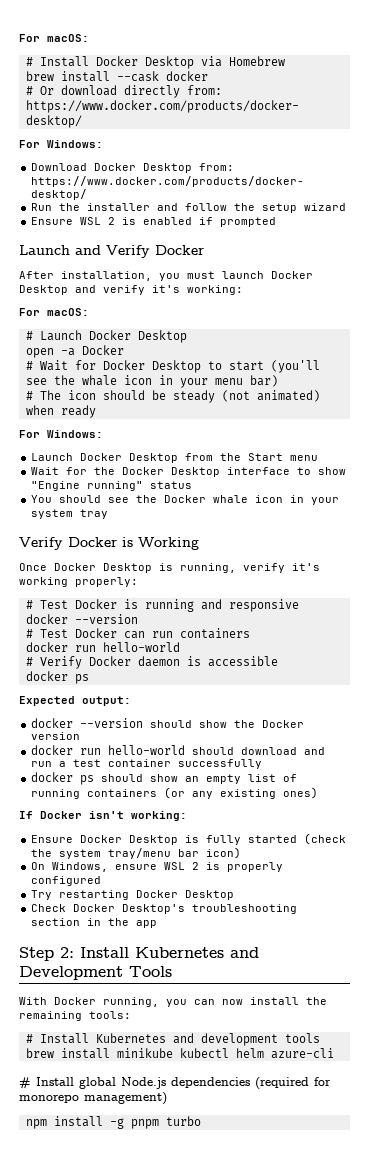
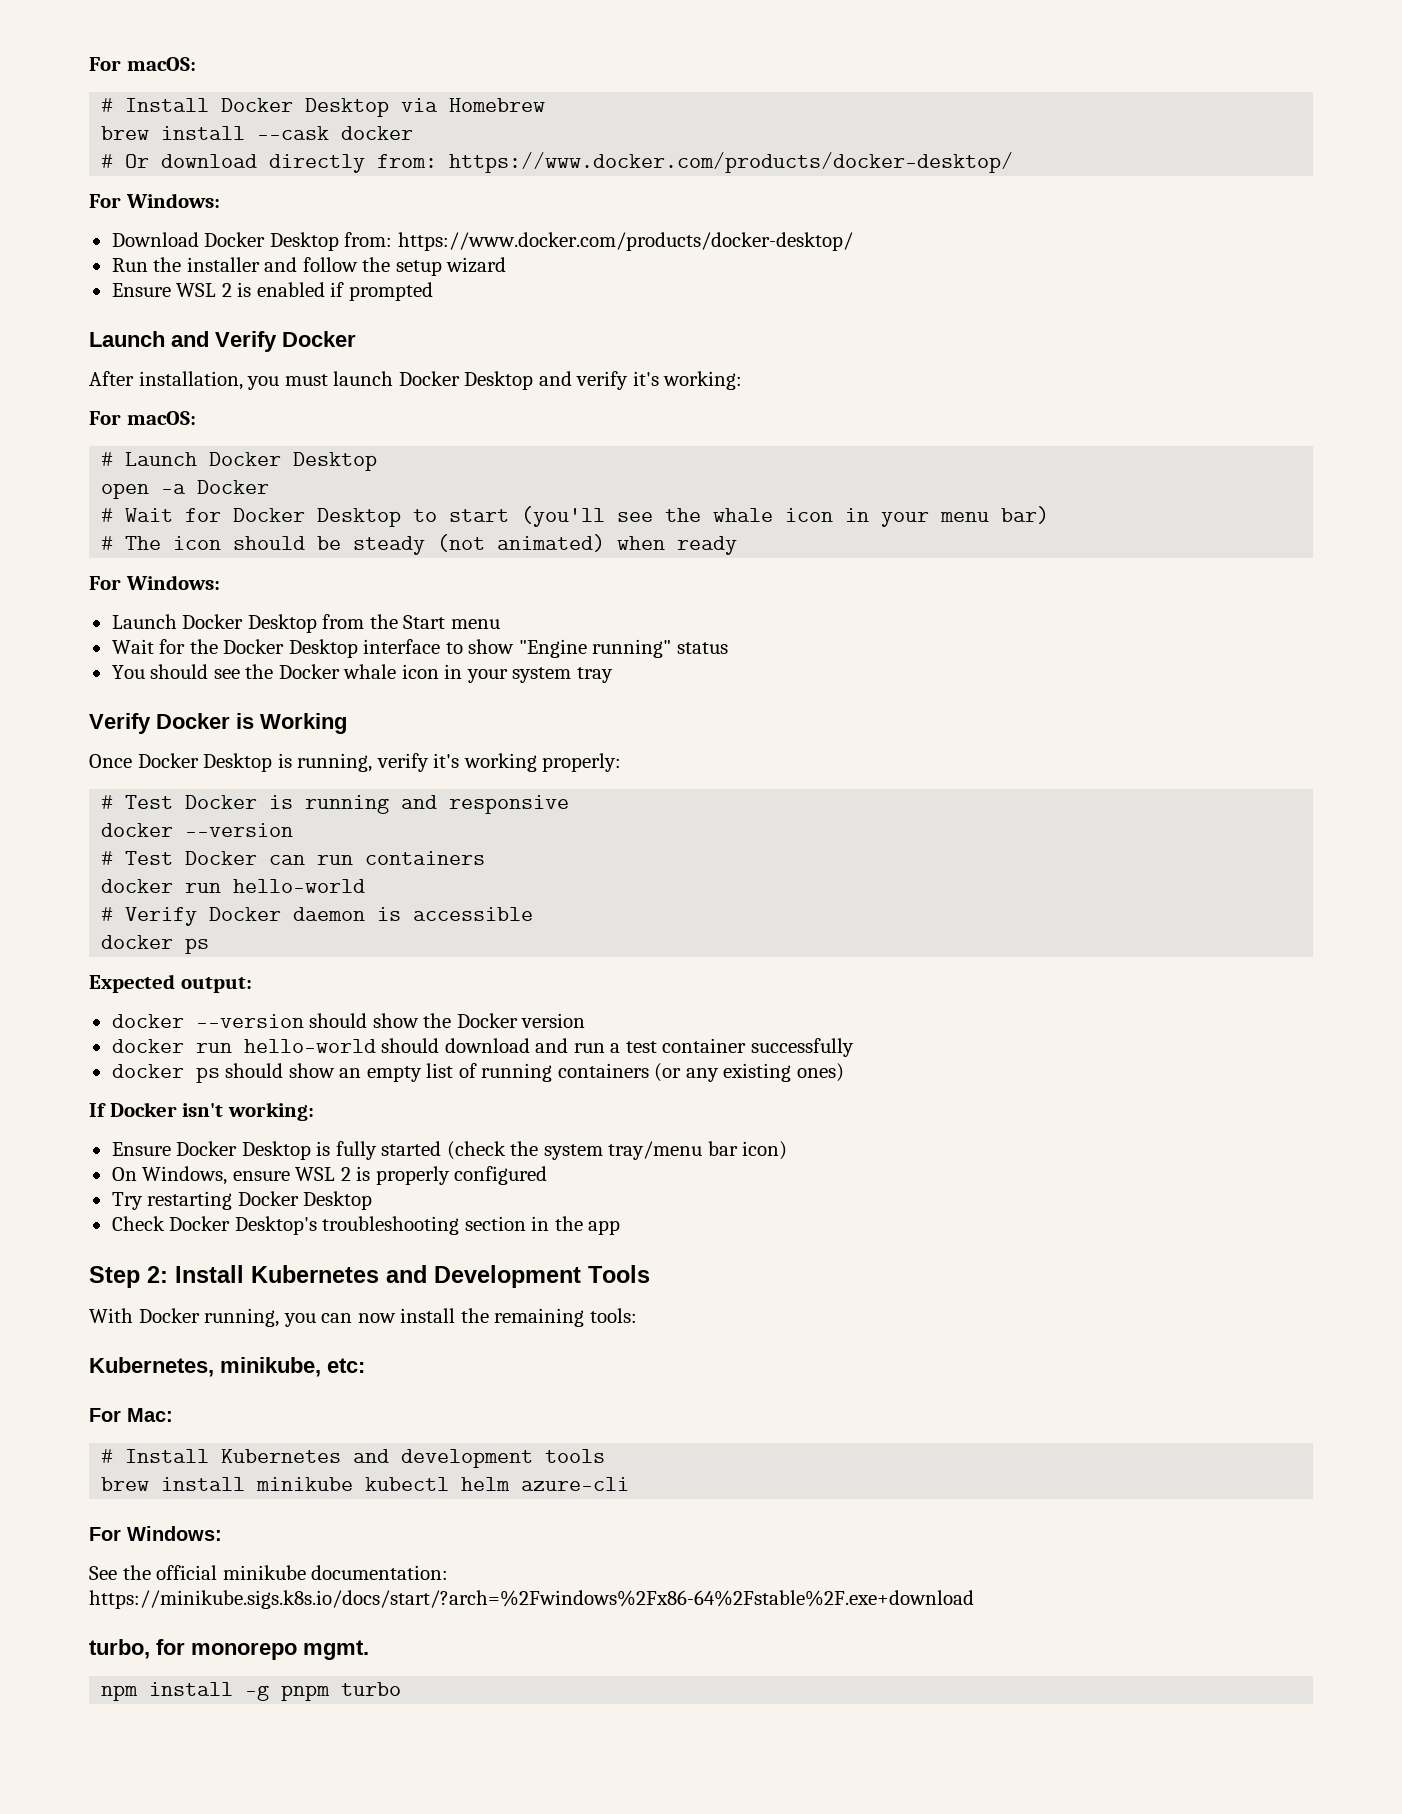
+ Kubernetes, minikube, etc:
+ For Mac:
  brew install minikube kubectl helm azure-cli
- # Install global Node.js dependencies (required for monorepo management)
+ For Windows:
+ See the official minikube documentation: https://minikube.sigs.k8s.io/docs/start/?arch=%2Fwindows%2Fx86-64%2Fstable%2F.exe+download
+ turbo, for monorepo mgmt.

